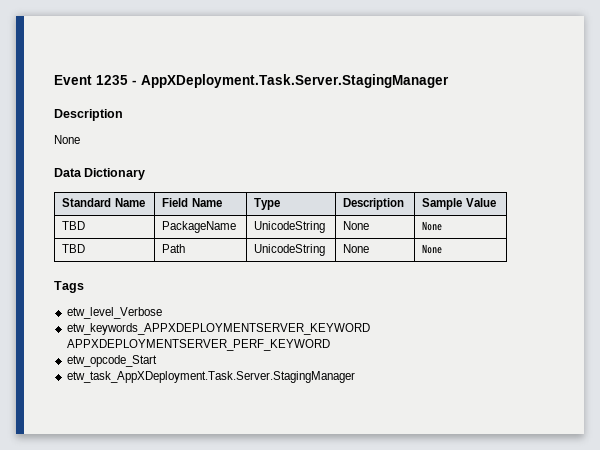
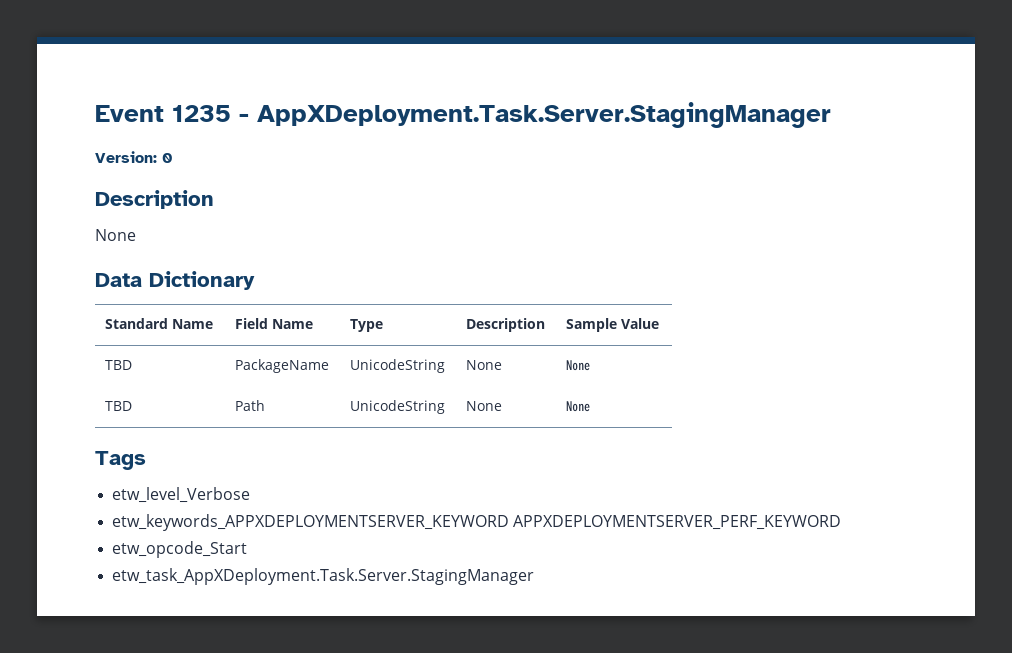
+ Version: 0

